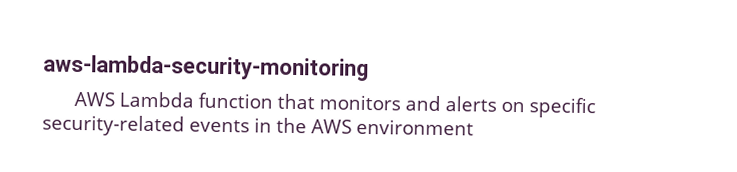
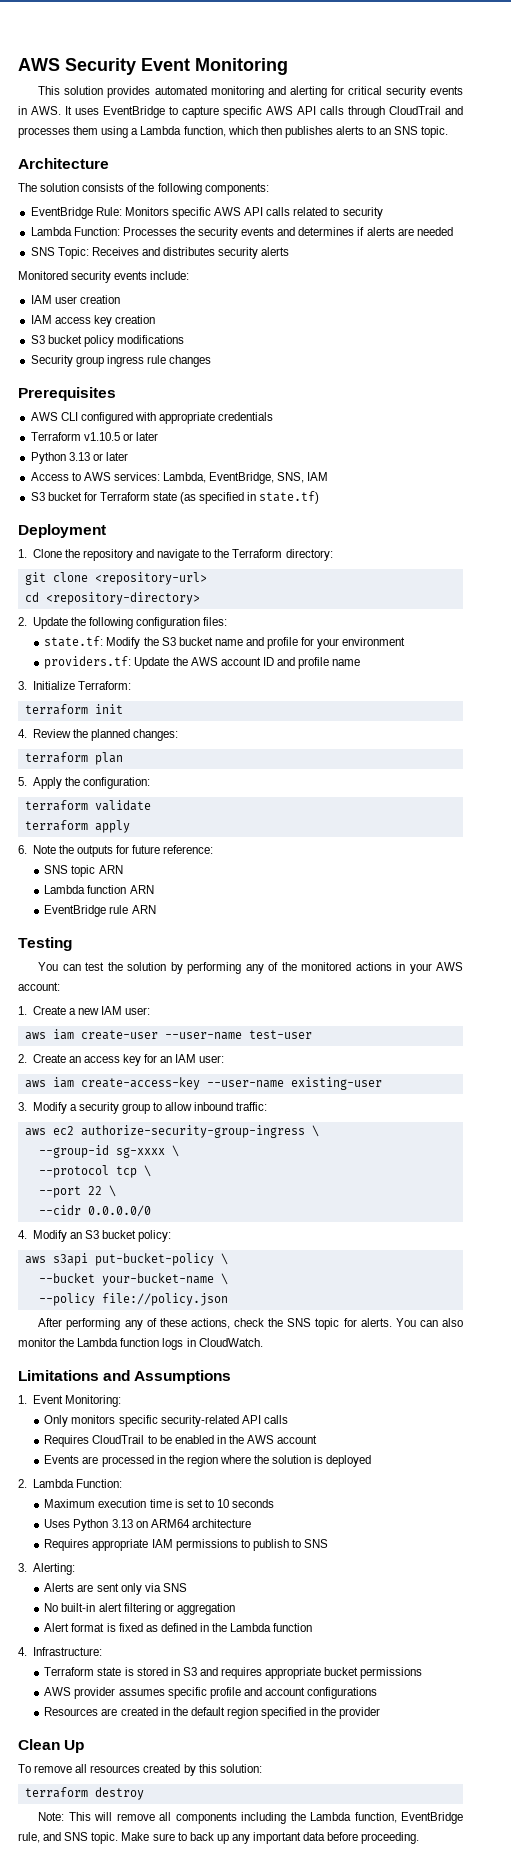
- aws-lambda-security-monitoring
- AWS Lambda function that monitors and alerts on specific security-related events in the AWS environment
+ AWS Security Event Monitoring
+ This solution provides automated monitoring and alerting for critical security events in AWS. It uses EventBridge to capture specific AWS API calls through CloudTrail and processes them using a Lambda function, which then publishes alerts to an SNS topic.
+ Architecture
+ The solution consists of the following components:
+ EventBridge Rule: Monitors specific AWS API calls related to security
+ Lambda Function: Processes the security events and determines if alerts are needed
+ SNS Topic: Receives and distributes security alerts
+ Monitored security events include:
+ IAM user creation
+ IAM access key creation
+ S3 bucket policy modifications
+ Security group ingress rule changes
+ Prerequisites
+ AWS CLI configured with appropriate credentials
+ Terraform v1.10.5 or later
+ Python 3.13 or later
+ Access to AWS services: Lambda, EventBridge, SNS, IAM
+ S3 bucket for Terraform state (as specified in state.tf)
+ Deployment
+ 1. Clone the repository and navigate to the Terraform directory:
+ git clone <repository-url>
+ cd <repository-directory>
+ 2. Update the following configuration files:
+ state.tf: Modify the S3 bucket name and profile for your environment
+ providers.tf: Update the AWS account ID and profile name
+ 3. Initialize Terraform:
+ terraform init
+ 4. Review the planned changes:
+ terraform plan
+ 5. Apply the configuration:
+ terraform validate
+ terraform apply
+ 6. Note the outputs for future reference:
+ SNS topic ARN
+ Lambda function ARN
+ EventBridge rule ARN
+ Testing
+ You can test the solution by performing any of the monitored actions in your AWS account:
+ 1. Create a new IAM user:
+ aws iam create-user --user-name test-user
+ 2. Create an access key for an IAM user:
+ aws iam create-access-key --user-name existing-user
+ 3. Modify a security group to allow inbound traffic:
+ aws ec2 authorize-security-group-ingress \
+ --group-id sg-xxxx \
+ --protocol tcp \
+ --port 22 \
+ --cidr 0.0.0.0/0
+ 4. Modify an S3 bucket policy:
+ aws s3api put-bucket-policy \
+ --bucket your-bucket-name \
+ --policy file://policy.json
+ After performing any of these actions, check the SNS topic for alerts. You can also monitor the Lambda function logs in CloudWatch.
+ Limitations and Assumptions
+ 1. Event Monitoring:
+ Only monitors specific security-related API calls
+ Requires CloudTrail to be enabled in the AWS account
+ Events are processed in the region where the solution is deployed
+ 2. Lambda Function:
+ Maximum execution time is set to 10 seconds
+ Uses Python 3.13 on ARM64 architecture
+ Requires appropriate IAM permissions to publish to SNS
+ 3. Alerting:
+ Alerts are sent only via SNS
+ No built-in alert filtering or aggregation
+ Alert format is fixed as defined in the Lambda function
+ 4. Infrastructure:
+ Terraform state is stored in S3 and requires appropriate bucket permissions
+ AWS provider assumes specific profile and account configurations
+ Resources are created in the default region specified in the provider
+ Clean Up
+ To remove all resources created by this solution:
+ terraform destroy
+ Note: This will remove all components including the Lambda function, EventBridge rule, and SNS topic. Make sure to back up any important data before proceeding.

